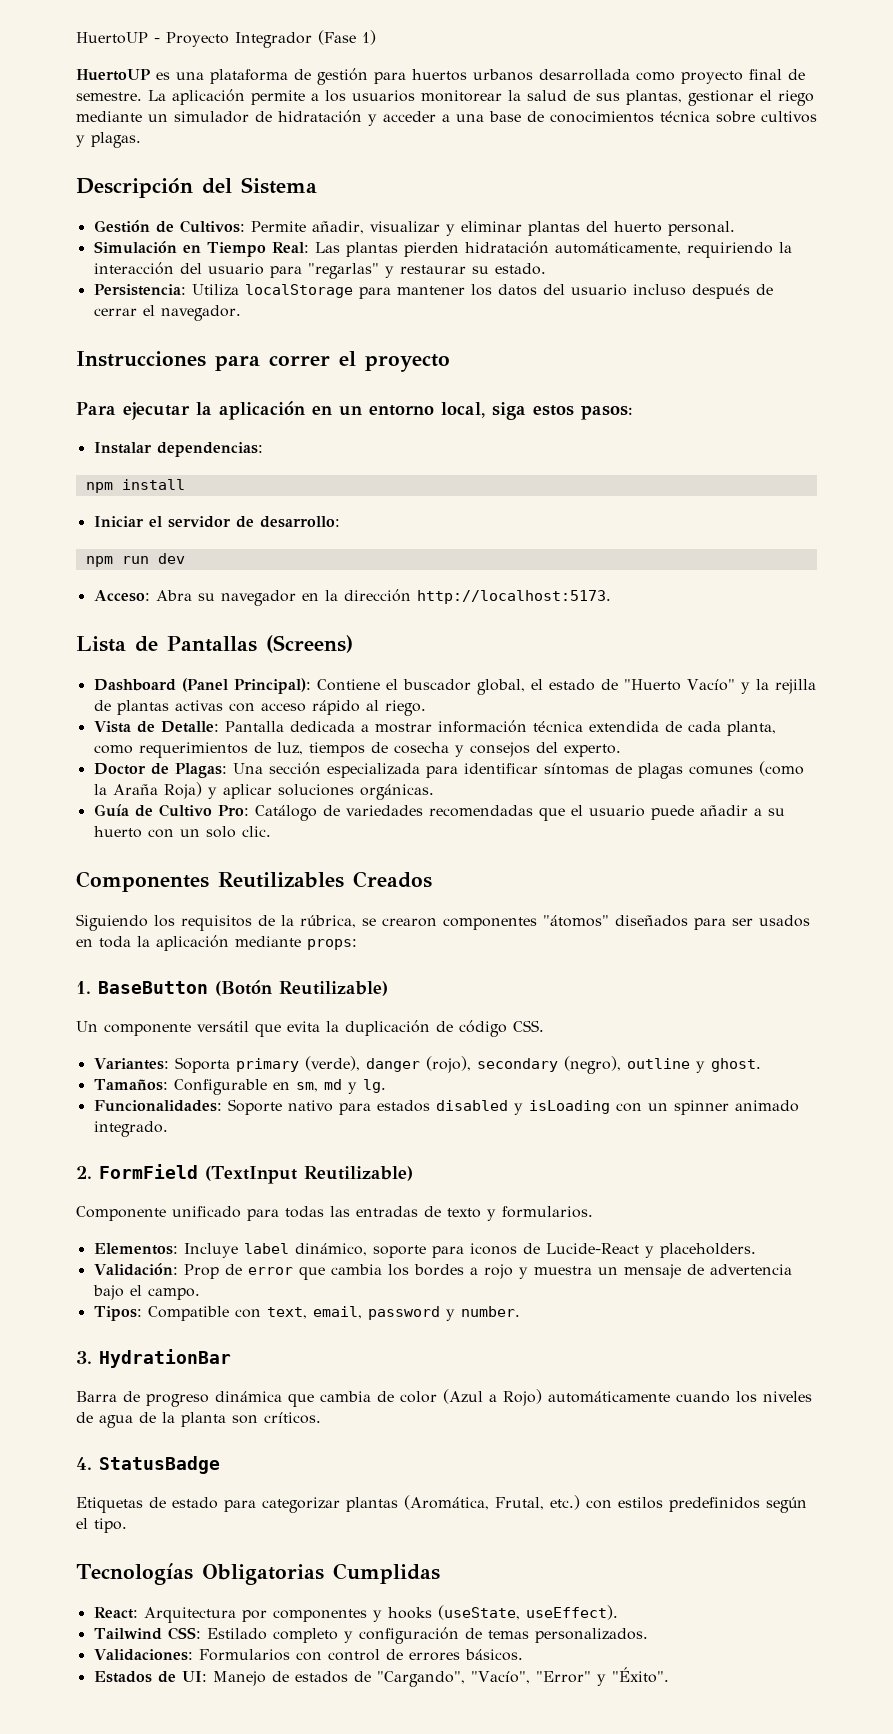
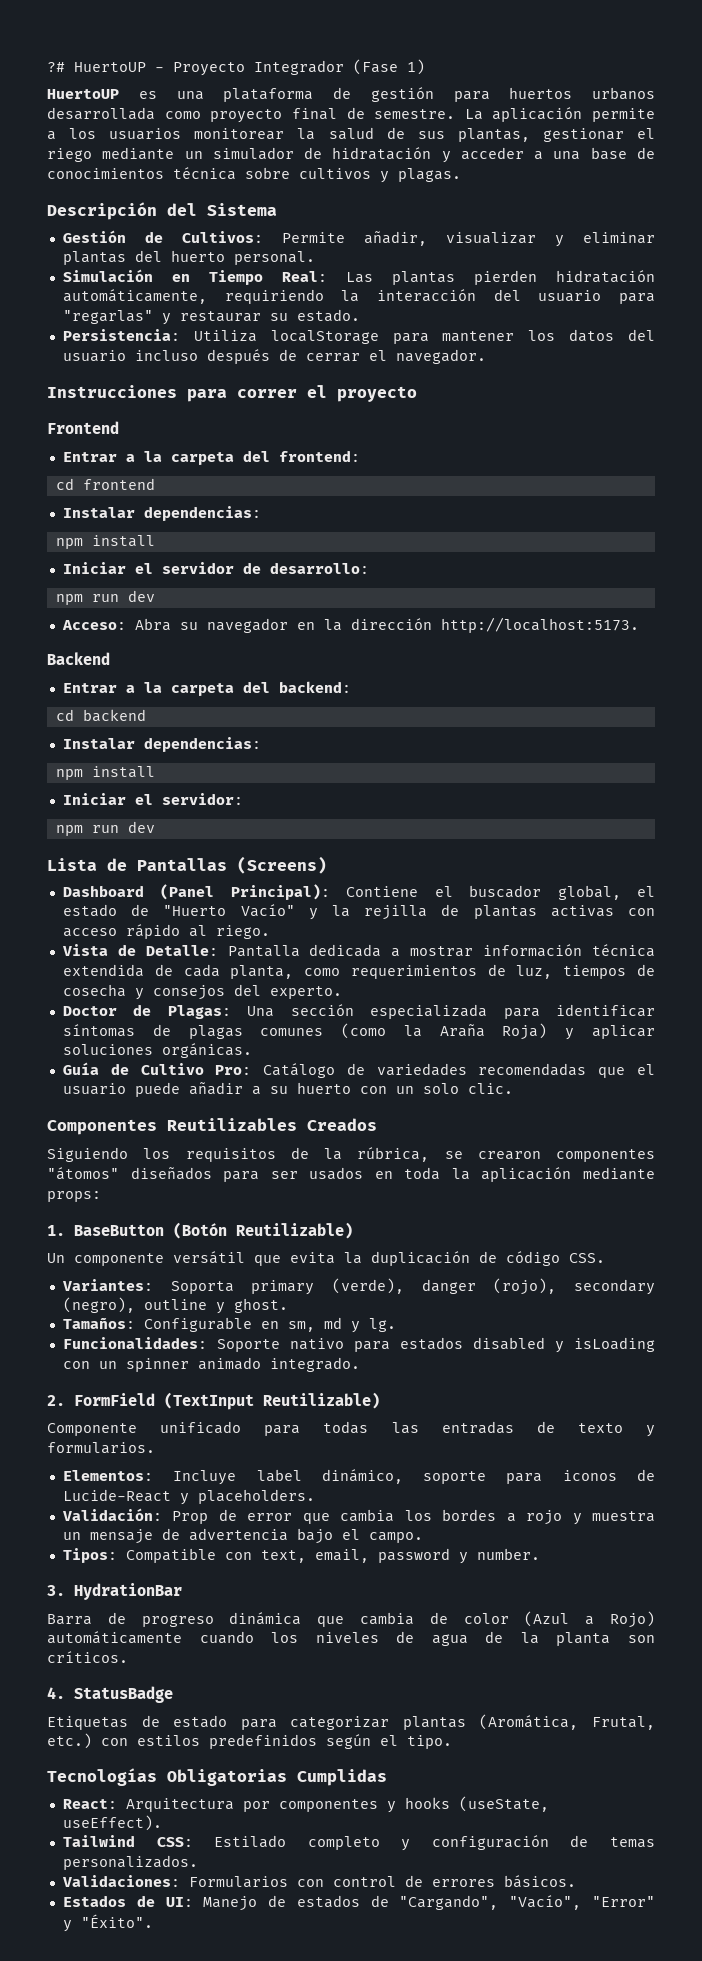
- HuertoUP - Proyecto Integrador (Fase 1)
+ ?# HuertoUP - Proyecto Integrador (Fase 1)
- Para ejecutar la aplicación en un entorno local, siga estos pasos:
+ Frontend
+ Entrar a la carpeta del frontend:
+ cd frontend
+ Backend
+ Entrar a la carpeta del backend:
+ cd backend
+ Instalar dependencias:
+ npm install
+ Iniciar el servidor:
+ npm run dev

